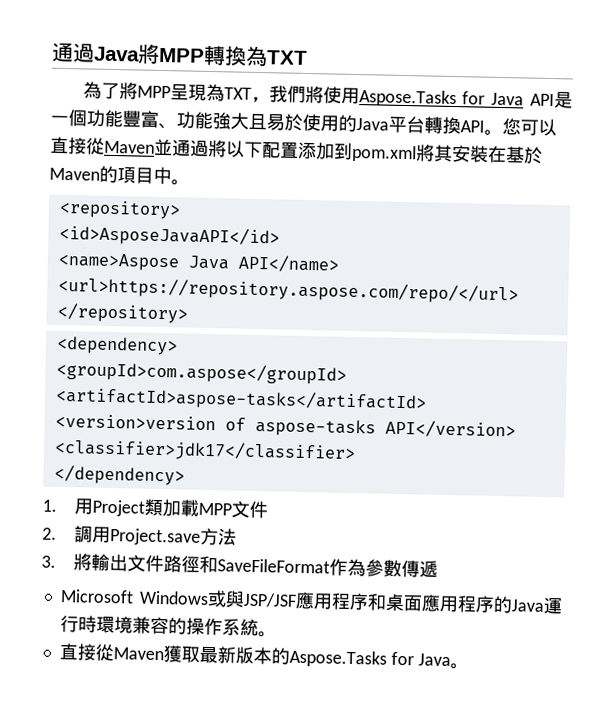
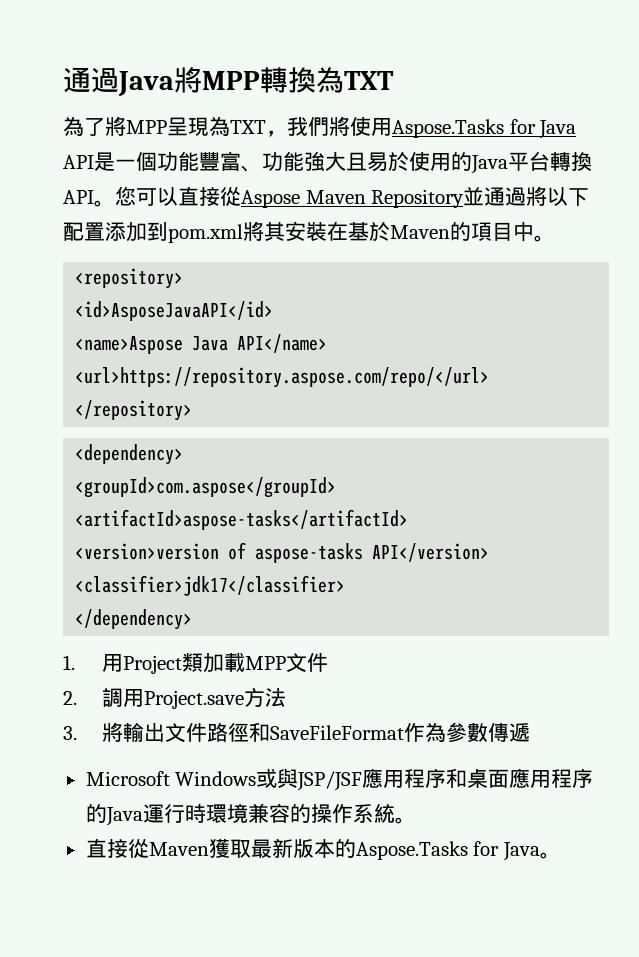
- 您可以直接從Maven並通過將以下配置添加到pom.xml將其安裝在基於Maven的項目中。
+ 您可以直接從Aspose Maven Repository並通過將以下配置添加到pom.xml將其安裝在基於Maven的項目中。

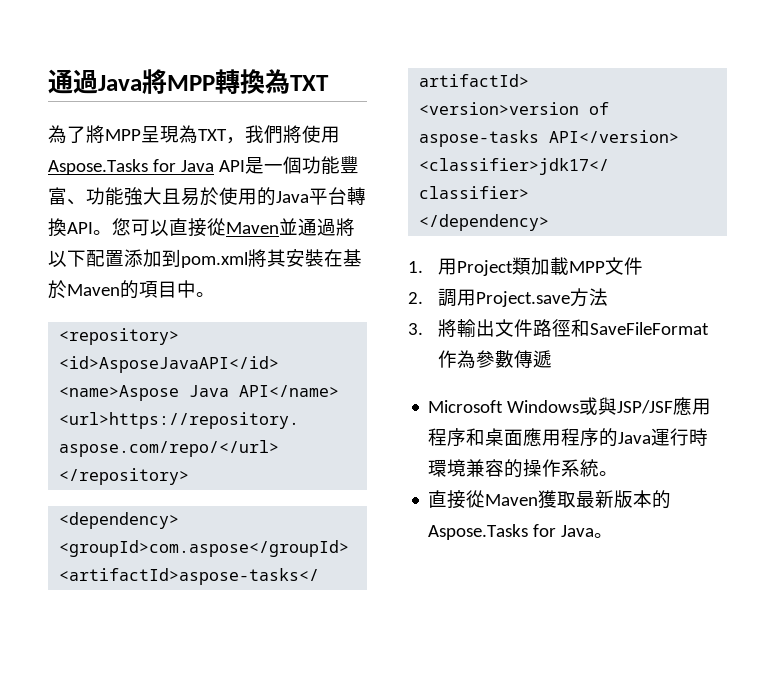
- 您可以直接從Aspose Maven Repository並通過將以下配置添加到pom.xml將其安裝在基於Maven的項目中。
+ 您可以直接從Maven並通過將以下配置添加到pom.xml將其安裝在基於Maven的項目中。

